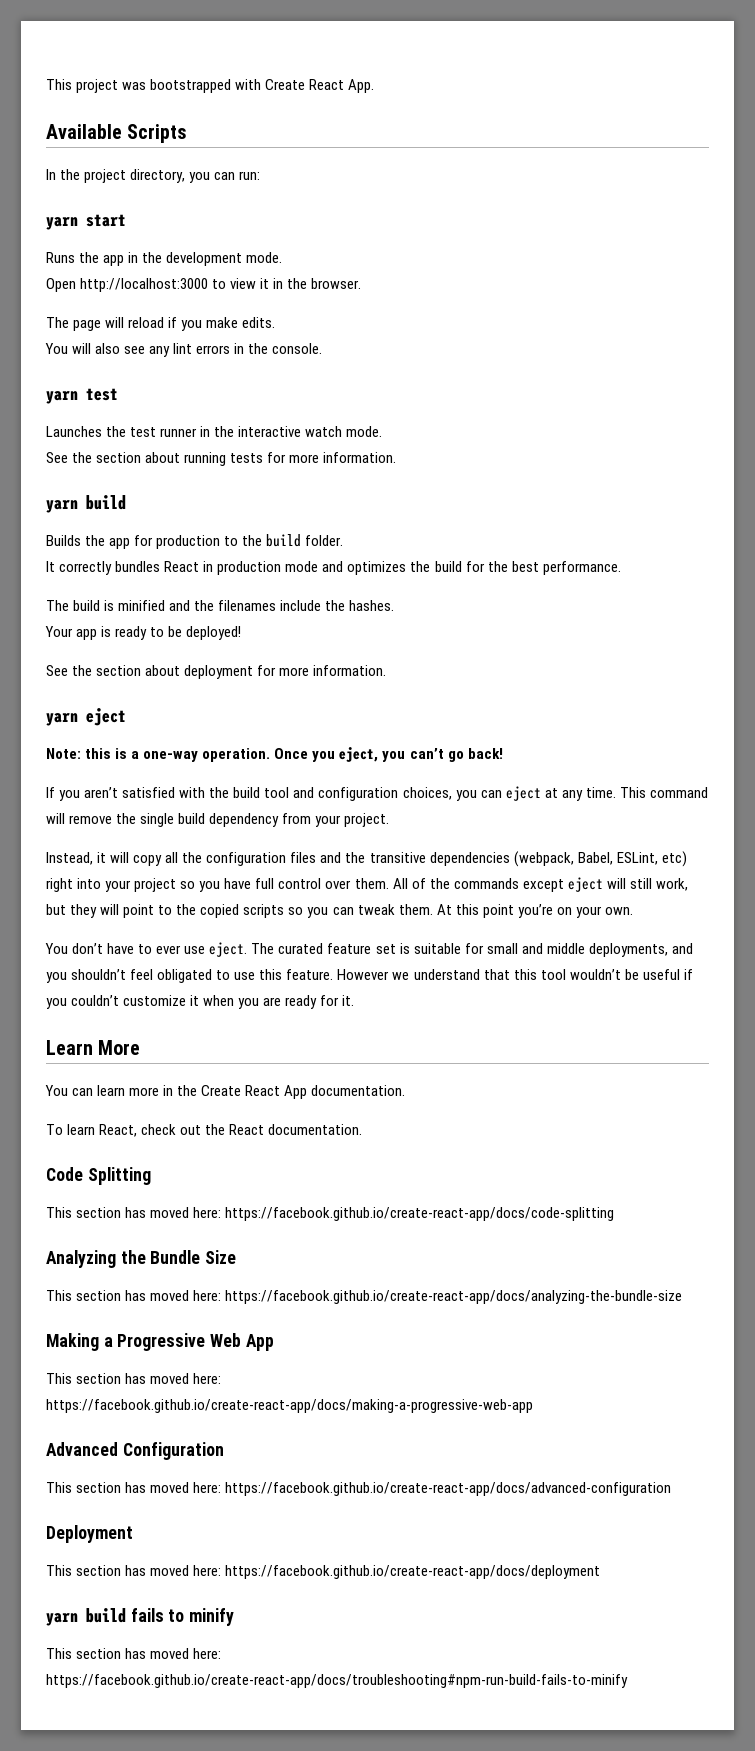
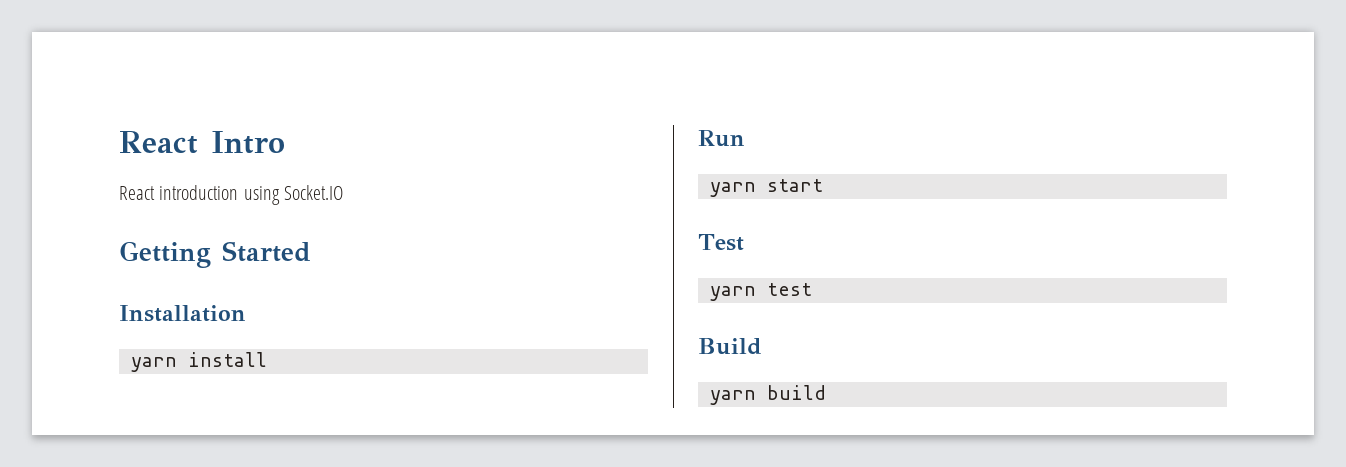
- This project was bootstrapped with Create React App.
- Available Scripts
- In the project directory, you can run:
+ React Intro
+ React introduction using Socket.IO
+ Getting Started
+ Installation
+ yarn install
+ Run
  yarn start
- Runs the app in the development mode.
- Open http://localhost:3000 to view it in the browser.
- The page will reload if you make edits.
- You will also see any lint errors in the console.
+ Test
  yarn test
- Launches the test runner in the interactive watch mode.
- See the section about running tests for more information.
+ Build
  yarn build
- Builds the app for production to the build folder.
- It correctly bundles React in production mode and optimizes the build for the best performance.
- The build is minified and the filenames include the hashes.
- Your app is ready to be deployed!
- See the section about deployment for more information.
- yarn eject
- Note: this is a one-way operation. Once you eject, you can’t go back!
- If you aren’t satisfied with the build tool and configuration choices, you can eject at any time. This command will remove the single build dependency from your project.
- Instead, it will copy all the configuration files and the transitive dependencies (webpack, Babel, ESLint, etc) right into your project so you have full control over them. All of the commands except eject will still work, but they will point to the copied scripts so you can tweak them. At this point you’re on your own.
- You don’t have to ever use eject. The curated feature set is suitable for small and middle deployments, and you shouldn’t feel obligated to use this feature. However we understand that this tool wouldn’t be useful if you couldn’t customize it when you are ready for it.
- Learn More
- You can learn more in the Create React App documentation.
- To learn React, check out the React documentation.
- Code Splitting
- This section has moved here: https://facebook.github.io/create-react-app/docs/code-splitting
- Analyzing the Bundle Size
- This section has moved here: https://facebook.github.io/create-react-app/docs/analyzing-the-bundle-size
- Making a Progressive Web App
- This section has moved here: https://facebook.github.io/create-react-app/docs/making-a-progressive-web-app
- Advanced Configuration
- This section has moved here: https://facebook.github.io/create-react-app/docs/advanced-configuration
- Deployment
- This section has moved here: https://facebook.github.io/create-react-app/docs/deployment
- yarn build fails to minify
- This section has moved here: https://facebook.github.io/create-react-app/docs/troubleshooting#npm-run-build-fails-to-minify

